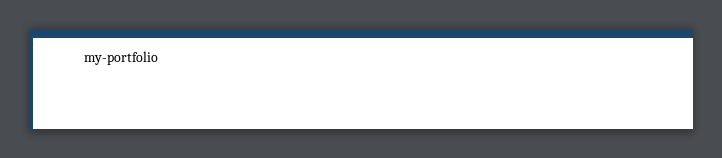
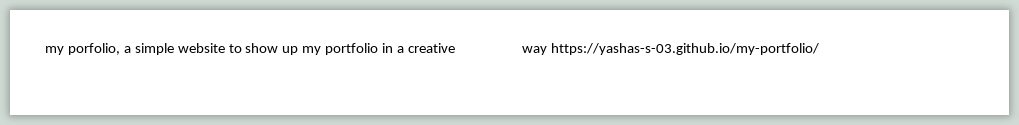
- my-portfolio
+ my porfolio, a simple website to show up my portfolio in a creative way https://yashas-s-03.github.io/my-portfolio/

